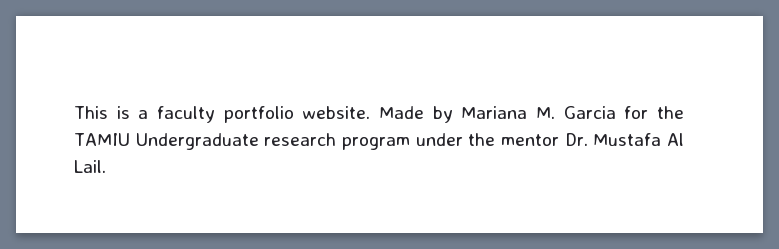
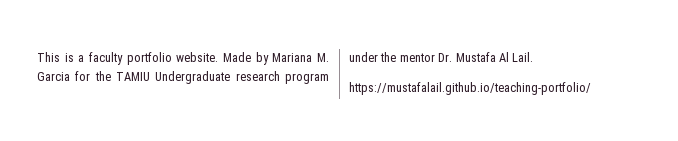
+ https://mustafalail.github.io/teaching-portfolio/

